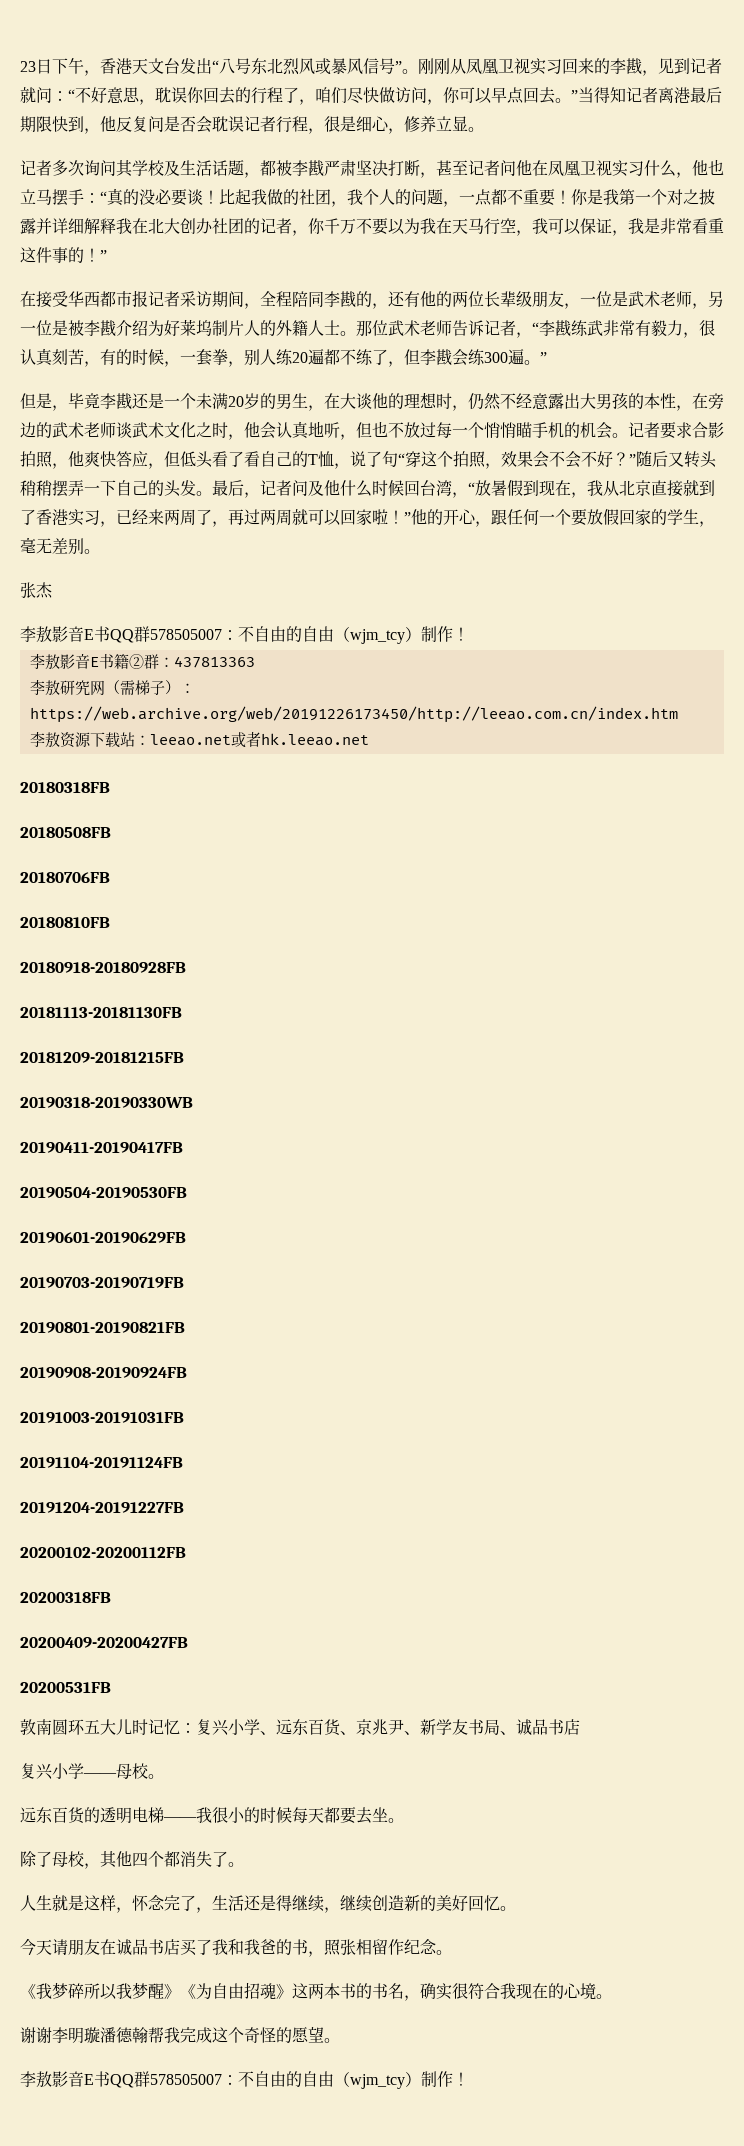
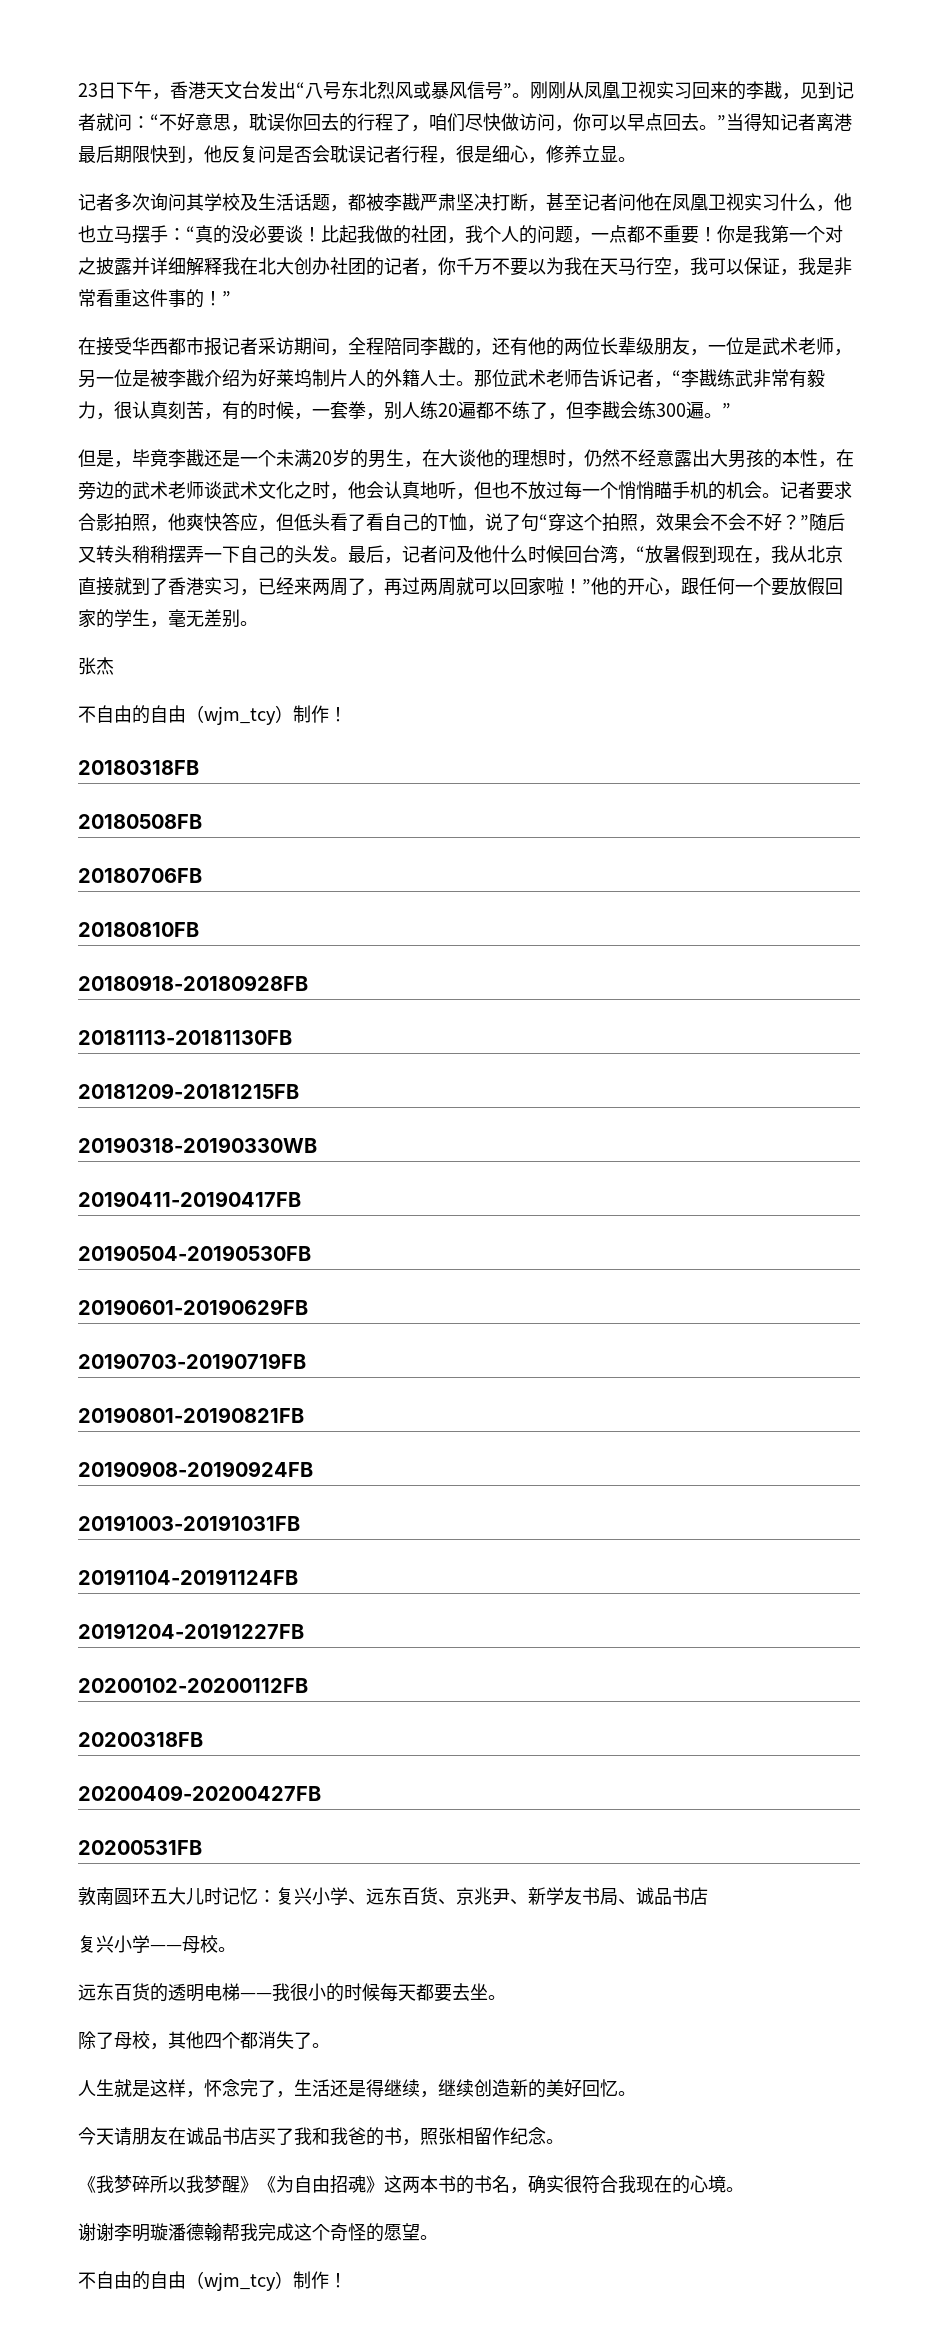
  张杰
- 李敖影音E书QQ群578505007：不自由的自由（wjm_tcy）制作！
- 李敖影音E书籍②群：437813363
- 李敖研究网（需梯子）：https://web.archive.org/web/20191226173450/http://leeao.com.cn/index.htm
- 李敖资源下载站：leeao.net或者hk.leeao.net
+ 不自由的自由（wjm_tcy）制作！
  谢谢李明璇潘德翰帮我完成这个奇怪的愿望。
- 李敖影音E书QQ群578505007：不自由的自由（wjm_tcy）制作！
+ 不自由的自由（wjm_tcy）制作！

